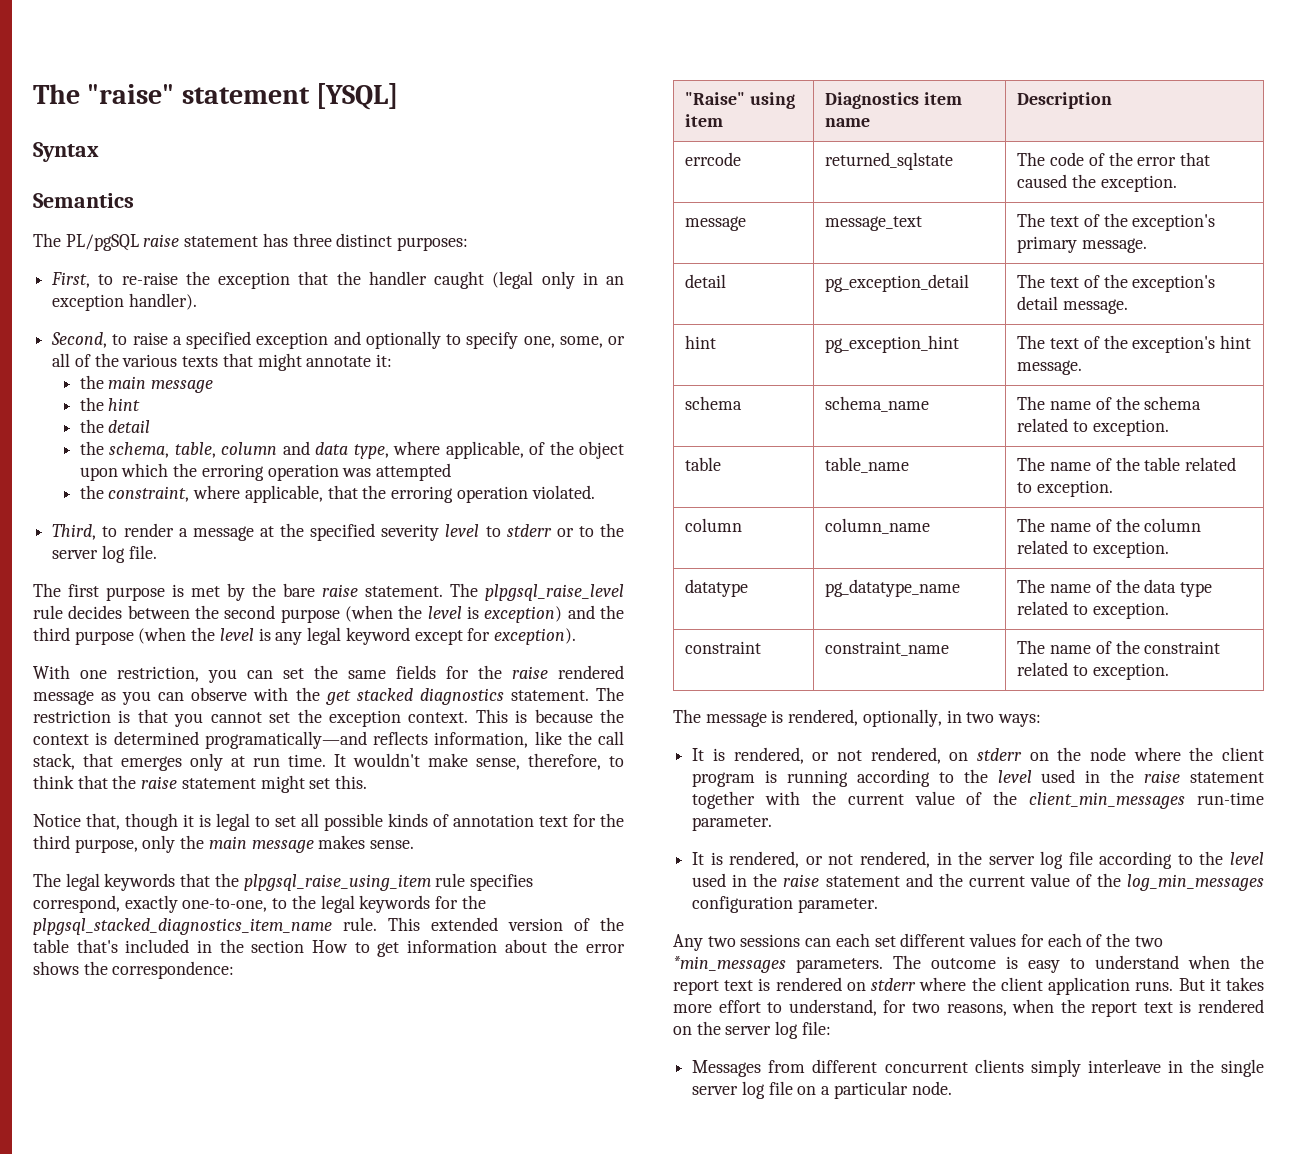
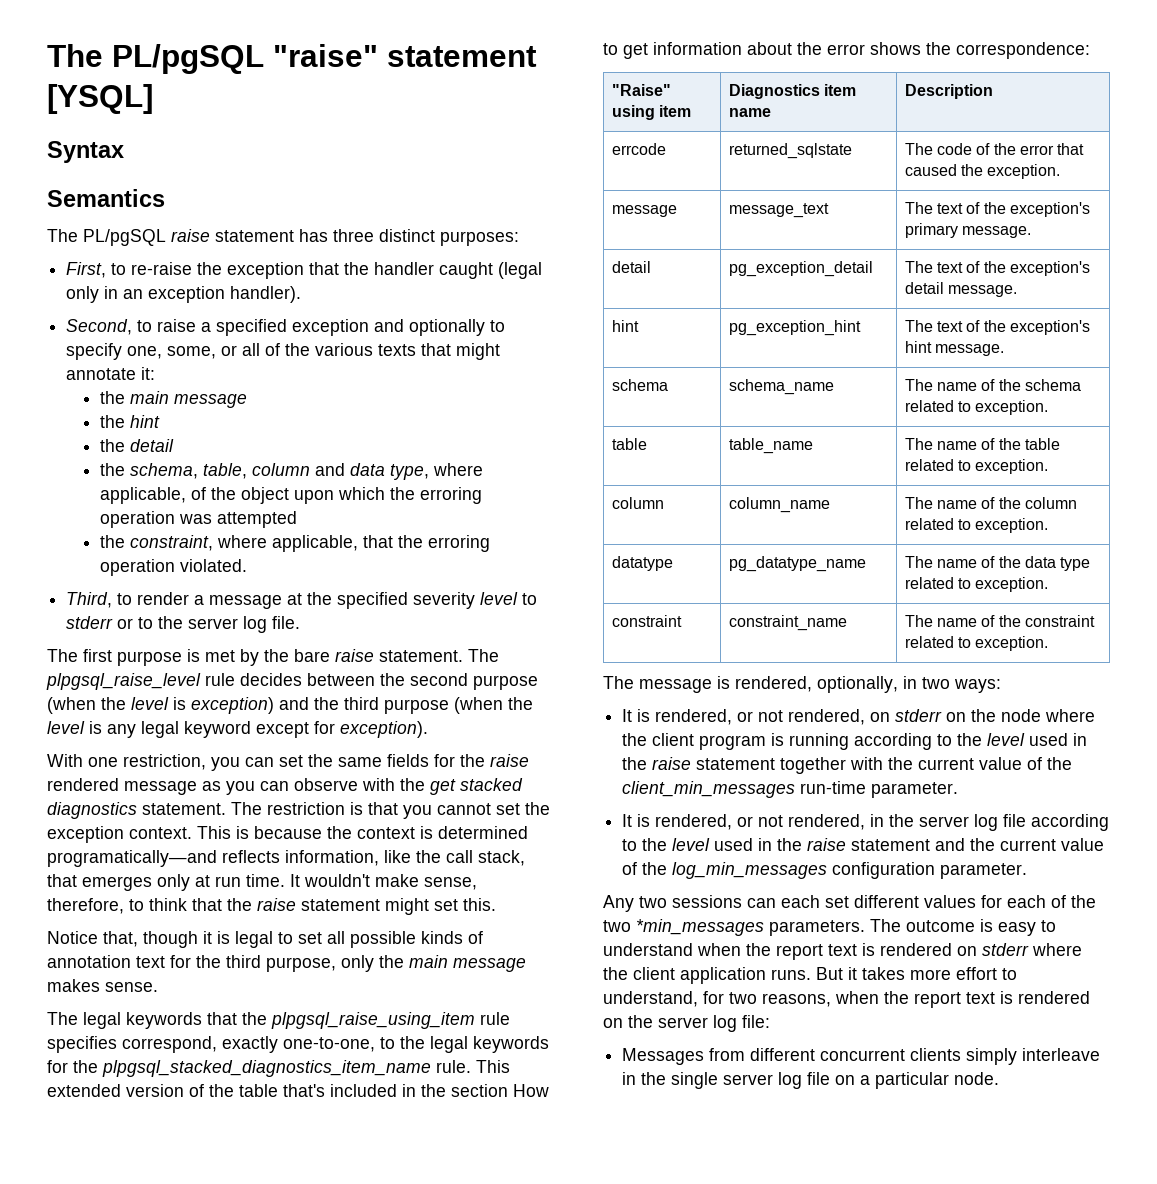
- The "raise" statement [YSQL]
+ The PL/pgSQL "raise" statement [YSQL]

